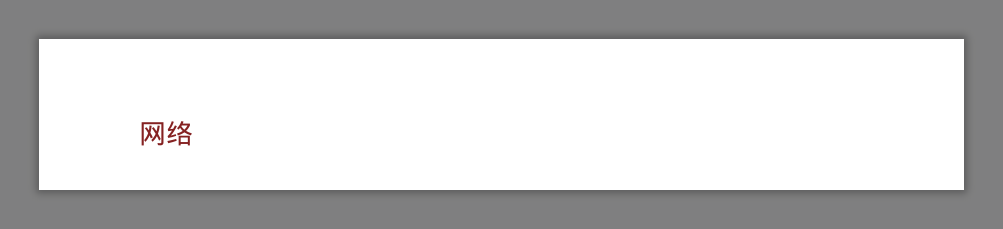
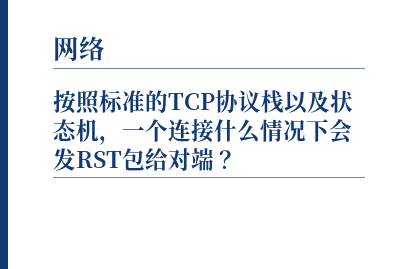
+ 按照标准的TCP协议栈以及状态机，一个连接什么情况下会发RST包给对端？

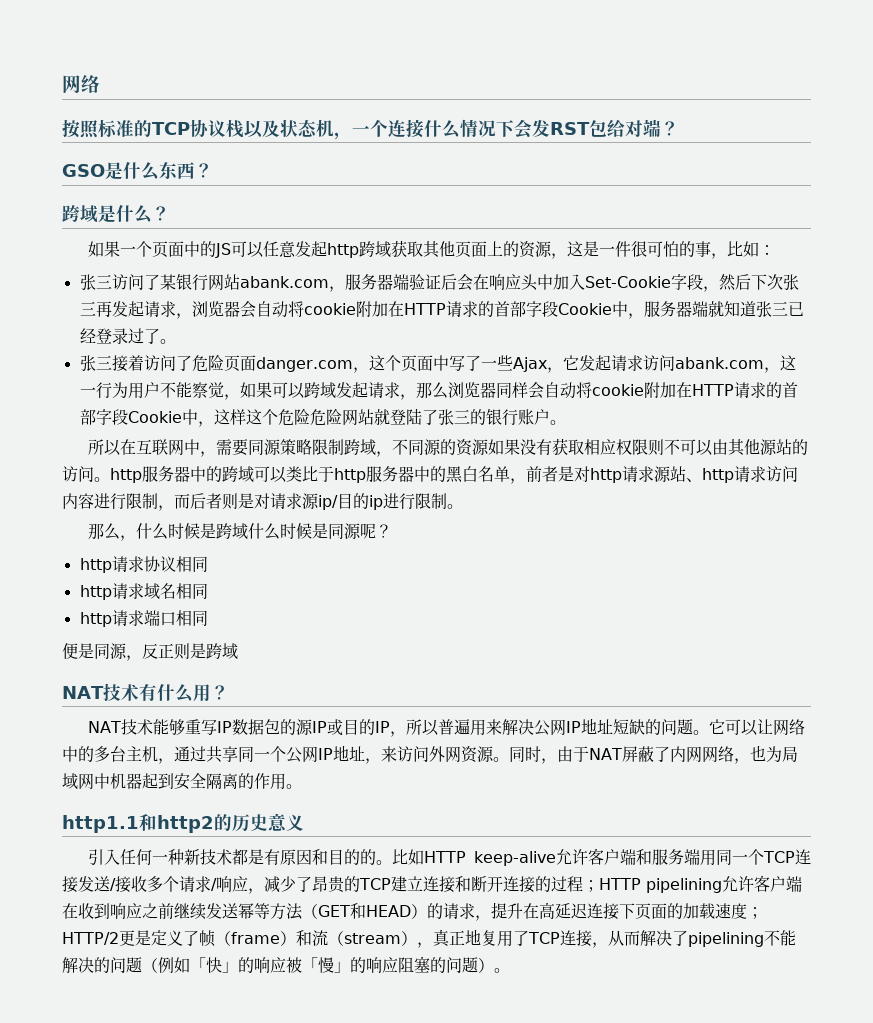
+ GSO是什么东西？
+ 跨域是什么？
+ 如果一个页面中的JS可以任意发起http跨域获取其他页面上的资源，这是一件很可怕的事，比如：
+ 张三访问了某银行网站abank.com，服务器端验证后会在响应头中加入Set-Cookie字段，然后下次张三再发起请求，浏览器会自动将cookie附加在HTTP请求的首部字段Cookie中，服务器端就知道张三已经登录过了。
+ 张三接着访问了危险页面danger.com，这个页面中写了一些Ajax，它发起请求访问abank.com，这一行为用户不能察觉，如果可以跨域发起请求，那么浏览器同样会自动将cookie附加在HTTP请求的首部字段Cookie中，这样这个危险危险网站就登陆了张三的银行账户。
+ 所以在互联网中，需要同源策略限制跨域，不同源的资源如果没有获取相应权限则不可以由其他源站的访问。http服务器中的跨域可以类比于http服务器中的黑白名单，前者是对http请求源站、http请求访问内容进行限制，而后者则是对请求源ip/目的ip进行限制。
+ 那么，什么时候是跨域什么时候是同源呢？
+ http请求协议相同
+ http请求域名相同
+ http请求端口相同
+ 便是同源，反正则是跨域
+ NAT技术有什么用？
+ NAT技术能够重写IP数据包的源IP或目的IP，所以普遍用来解决公网IP地址短缺的问题。它可以让网络中的多台主机，通过共享同一个公网IP地址，来访问外网资源。同时，由于NAT屏蔽了内网网络，也为局域网中机器起到安全隔离的作用。
+ http1.1和http2的历史意义
+ 引入任何一种新技术都是有原因和目的的。比如HTTP keep-alive允许客户端和服务端用同一个TCP连接发送/接收多个请求/响应，减少了昂贵的TCP建立连接和断开连接的过程；HTTP pipelining允许客户端在收到响应之前继续发送幂等方法（GET和HEAD）的请求，提升在高延迟连接下页面的加载速度；HTTP/2更是定义了帧（frame）和流（stream），真正地复用了TCP连接，从而解决了pipelining不能解决的问题（例如「快」的响应被「慢」的响应阻塞的问题）。

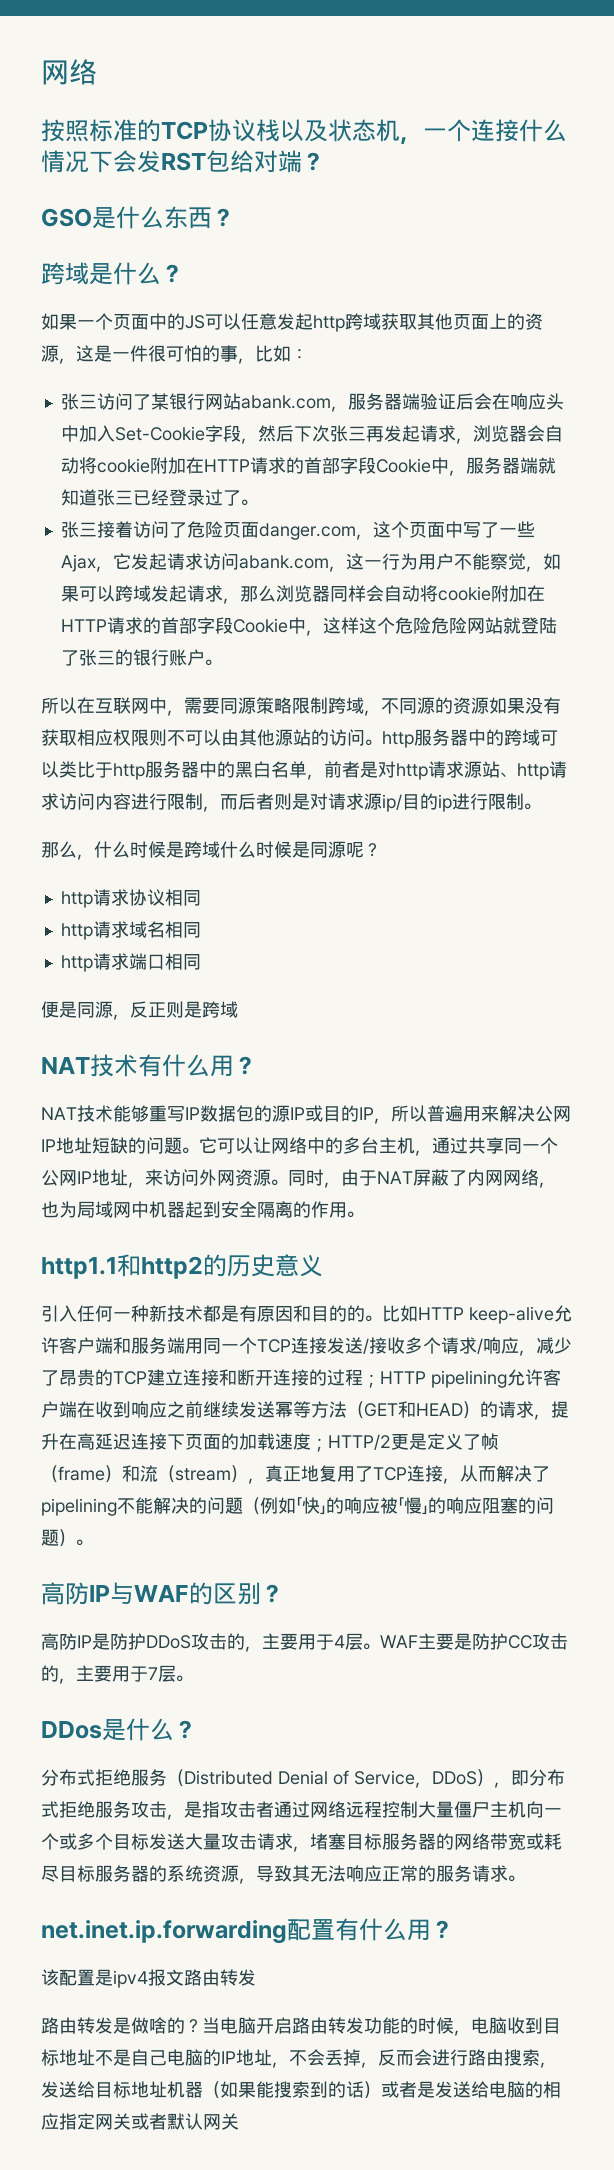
+ 高防IP与WAF的区别？
+ 高防IP是防护DDoS攻击的，主要用于4层。WAF主要是防护CC攻击的，主要用于7层。
+ DDos是什么？
+ 分布式拒绝服务（Distributed Denial of Service，DDoS），即分布式拒绝服务攻击，是指攻击者通过网络远程控制大量僵尸主机向一个或多个目标发送大量攻击请求，堵塞目标服务器的网络带宽或耗尽目标服务器的系统资源，导致其无法响应正常的服务请求。
+ net.inet.ip.forwarding配置有什么用？
+ 该配置是ipv4报文路由转发
+ 路由转发是做啥的？当电脑开启路由转发功能的时候，电脑收到目标地址不是自己电脑的IP地址，不会丢掉，反而会进行路由搜索，发送给目标地址机器（如果能搜索到的话）或者是发送给电脑的相应指定网关或者默认网关

